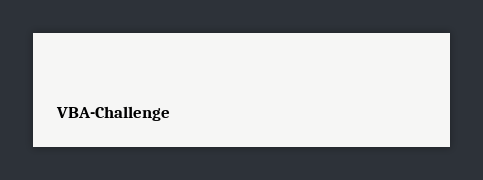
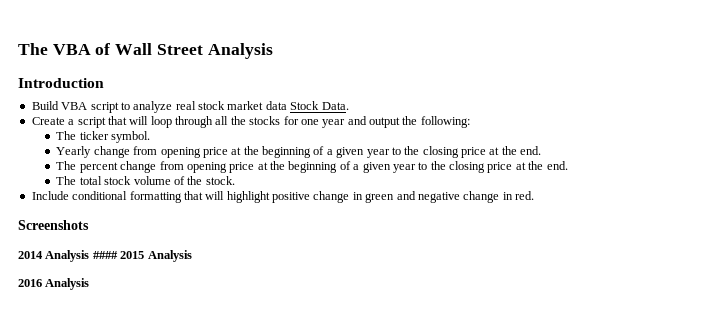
- VBA-Challenge
+ The VBA of Wall Street Analysis
+ Introduction
+ Build VBA script to analyze real stock market data Stock Data.
+ Create a script that will loop through all the stocks for one year and output the following:
+ The ticker symbol.
+ Yearly change from opening price at the beginning of a given year to the closing price at the end.
+ The percent change from opening price at the beginning of a given year to the closing price at the end.
+ The total stock volume of the stock.
+ Include conditional formatting that will highlight positive change in green and negative change in red.
+ Screenshots
+ 2014 Analysis #### 2015 Analysis
+ 2016 Analysis

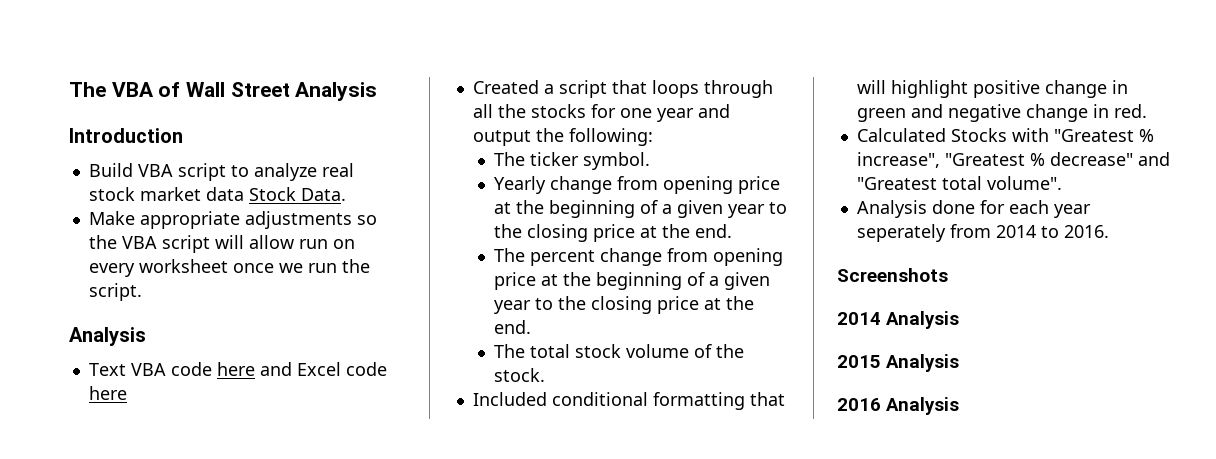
- Create a script that will loop through all the stocks for one year and output the following:
+ Make appropriate adjustments so the VBA script will allow run on every worksheet once we run the script.
+ Analysis
+ Text VBA code here and Excel code here
+ Created a script that loops through all the stocks for one year and output the following:
- Include conditional formatting that will highlight positive change in green and negative change in red.
+ Included conditional formatting that will highlight positive change in green and negative change in red.
+ Calculated Stocks with "Greatest % increase", "Greatest % decrease" and "Greatest total volume".
+ Analysis done for each year seperately from 2014 to 2016.
- 2014 Analysis #### 2015 Analysis
+ 2014 Analysis
+ 2015 Analysis

